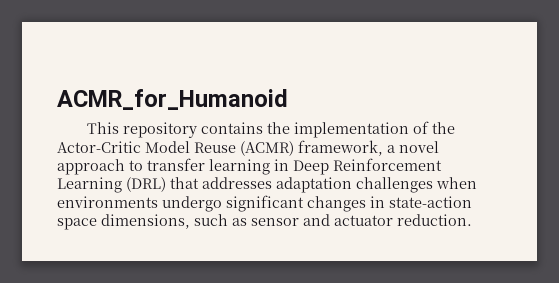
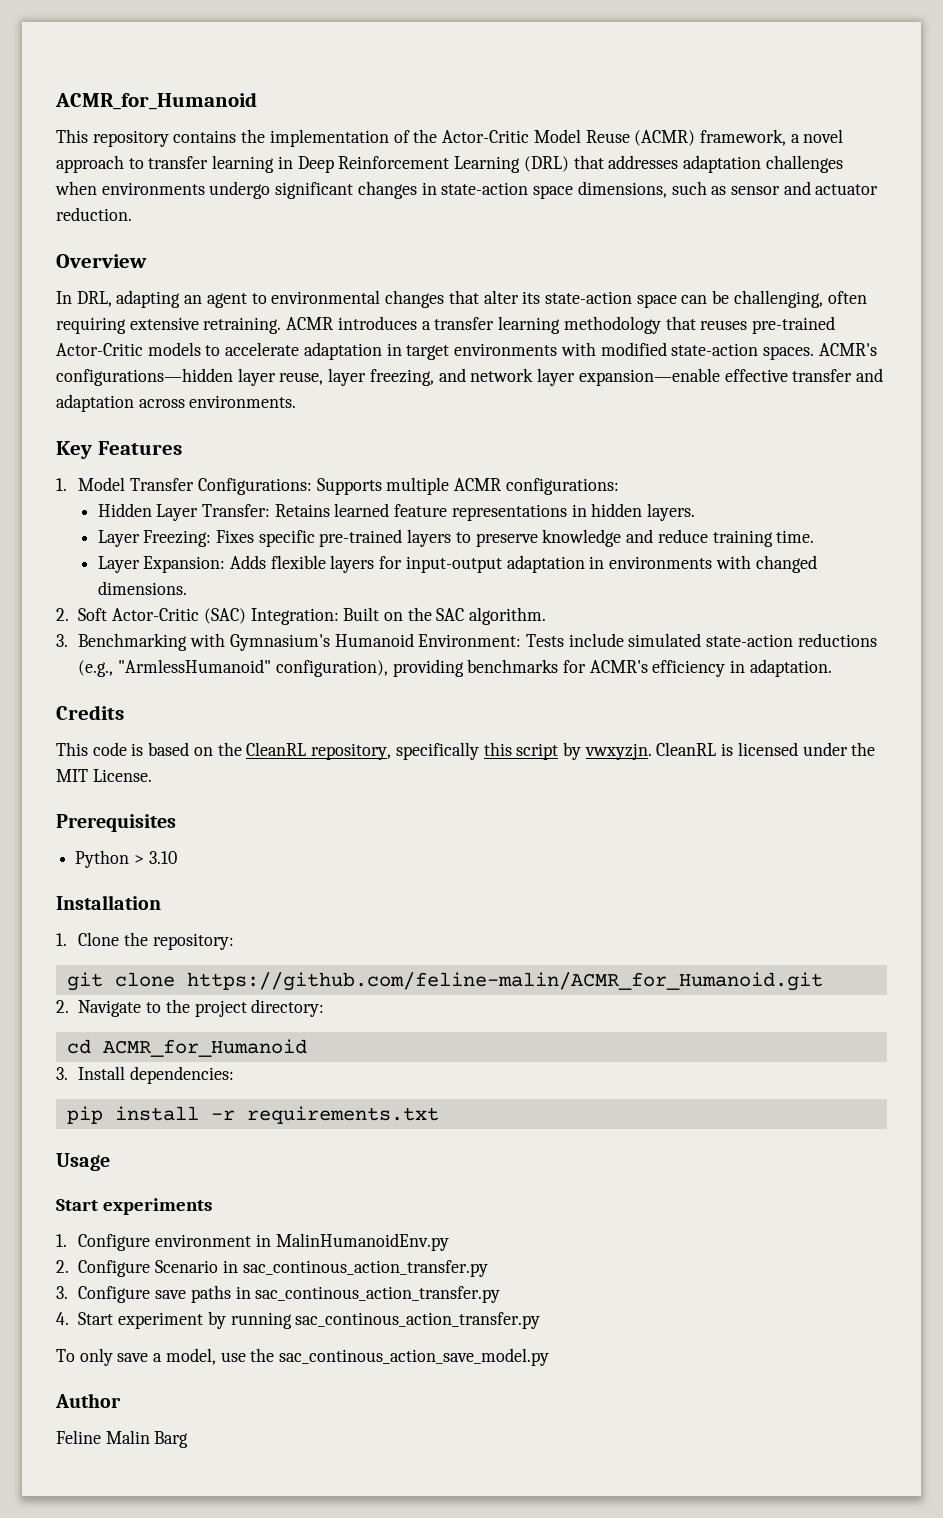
+ Overview
+ In DRL, adapting an agent to environmental changes that alter its state-action space can be challenging, often requiring extensive retraining. ACMR introduces a transfer learning methodology that reuses pre-trained Actor-Critic models to accelerate adaptation in target environments with modified state-action spaces. ACMR's configurations—hidden layer reuse, layer freezing, and network layer expansion—enable effective transfer and adaptation across environments.
+ Key Features
+ 1. Model Transfer Configurations: Supports multiple ACMR configurations:
+ Hidden Layer Transfer: Retains learned feature representations in hidden layers.
+ Layer Freezing: Fixes specific pre-trained layers to preserve knowledge and reduce training time.
+ Layer Expansion: Adds flexible layers for input-output adaptation in environments with changed dimensions.
+ 2. Soft Actor-Critic (SAC) Integration: Built on the SAC algorithm.
+ 3. Benchmarking with Gymnasium's Humanoid Environment: Tests include simulated state-action reductions (e.g., "ArmlessHumanoid" configuration), providing benchmarks for ACMR's efficiency in adaptation.
+ Credits
+ This code is based on the CleanRL repository, specifically this script by vwxyzjn. CleanRL is licensed under the MIT License.
+ Prerequisites
+ Python > 3.10
+ Installation
+ 1. Clone the repository:
+ git clone https://github.com/feline-malin/ACMR_for_Humanoid.git
+ 2. Navigate to the project directory:
+ cd ACMR_for_Humanoid
+ 3. Install dependencies:
+ pip install -r requirements.txt
+ Usage
+ Start experiments
+ 1. Configure environment in MalinHumanoidEnv.py
+ 2. Configure Scenario in sac_continous_action_transfer.py
+ 3. Configure save paths in sac_continous_action_transfer.py
+ 4. Start experiment by running sac_continous_action_transfer.py
+ To only save a model, use the sac_continous_action_save_model.py
+ Author
+ Feline Malin Barg

